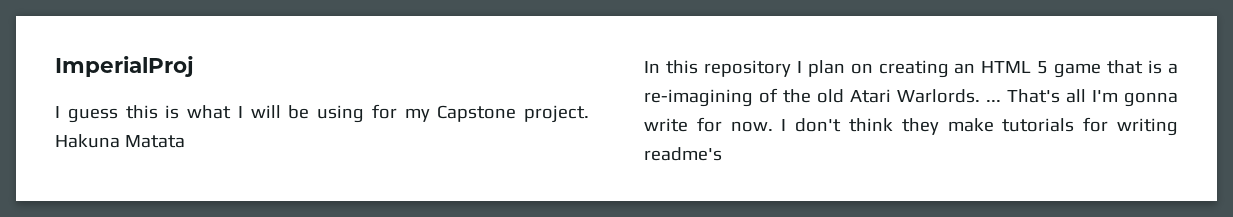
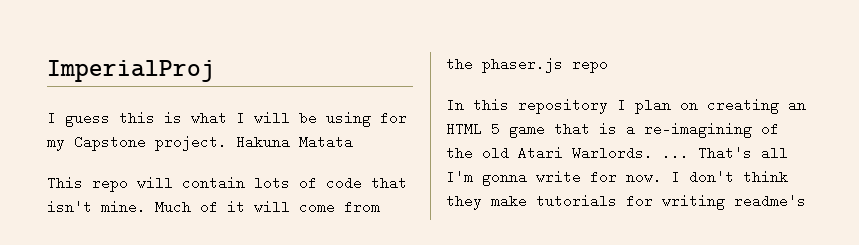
+ This repo will contain lots of code that isn't mine. Much of it will come from the phaser.js repo

